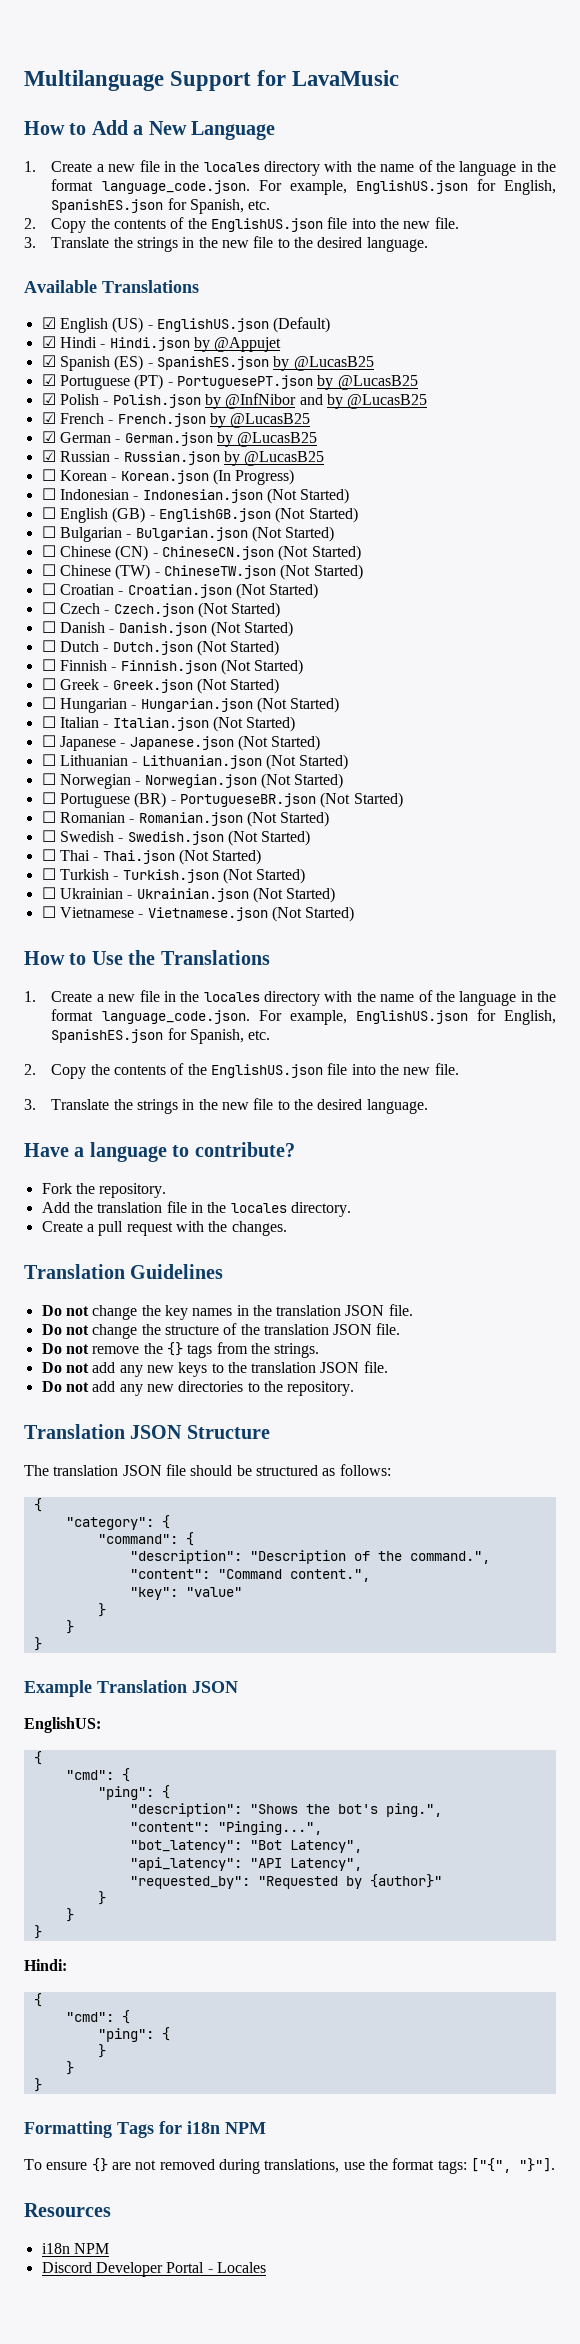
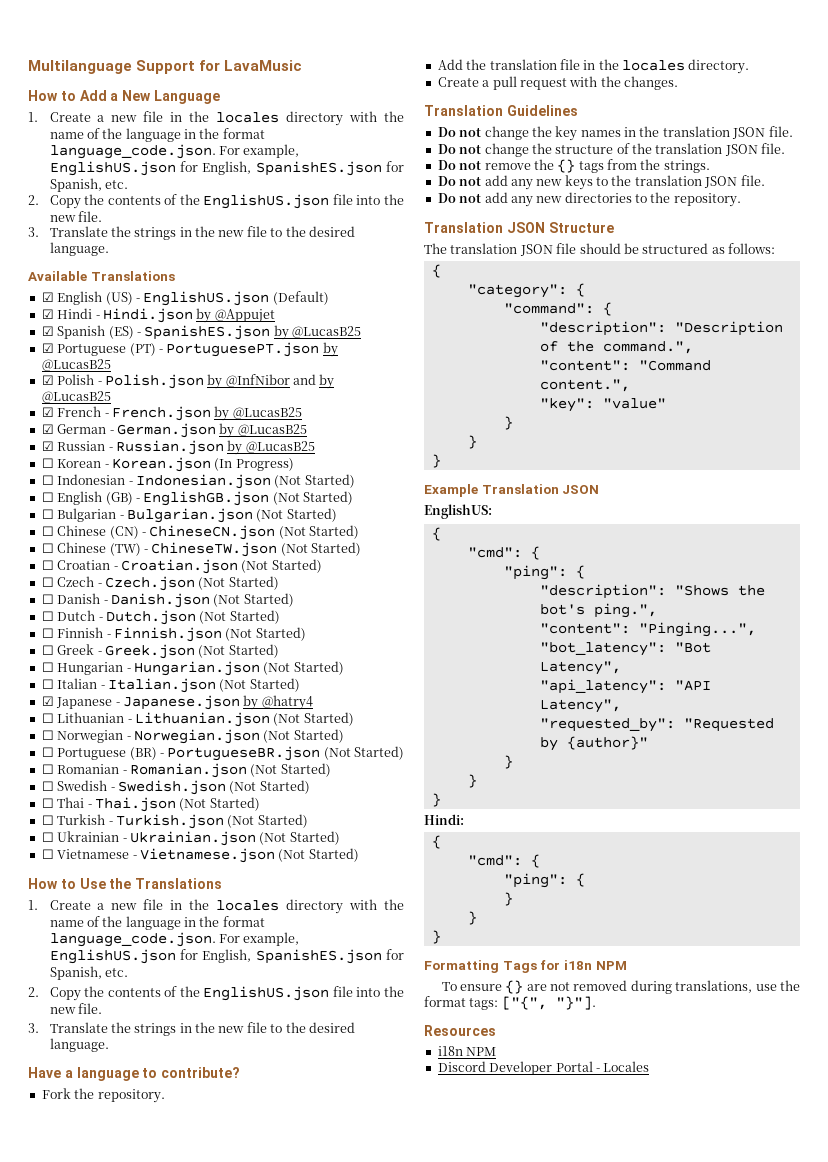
- ☐ Japanese - Japanese.json (Not Started)
+ ☑ Japanese - Japanese.json by @hatry4

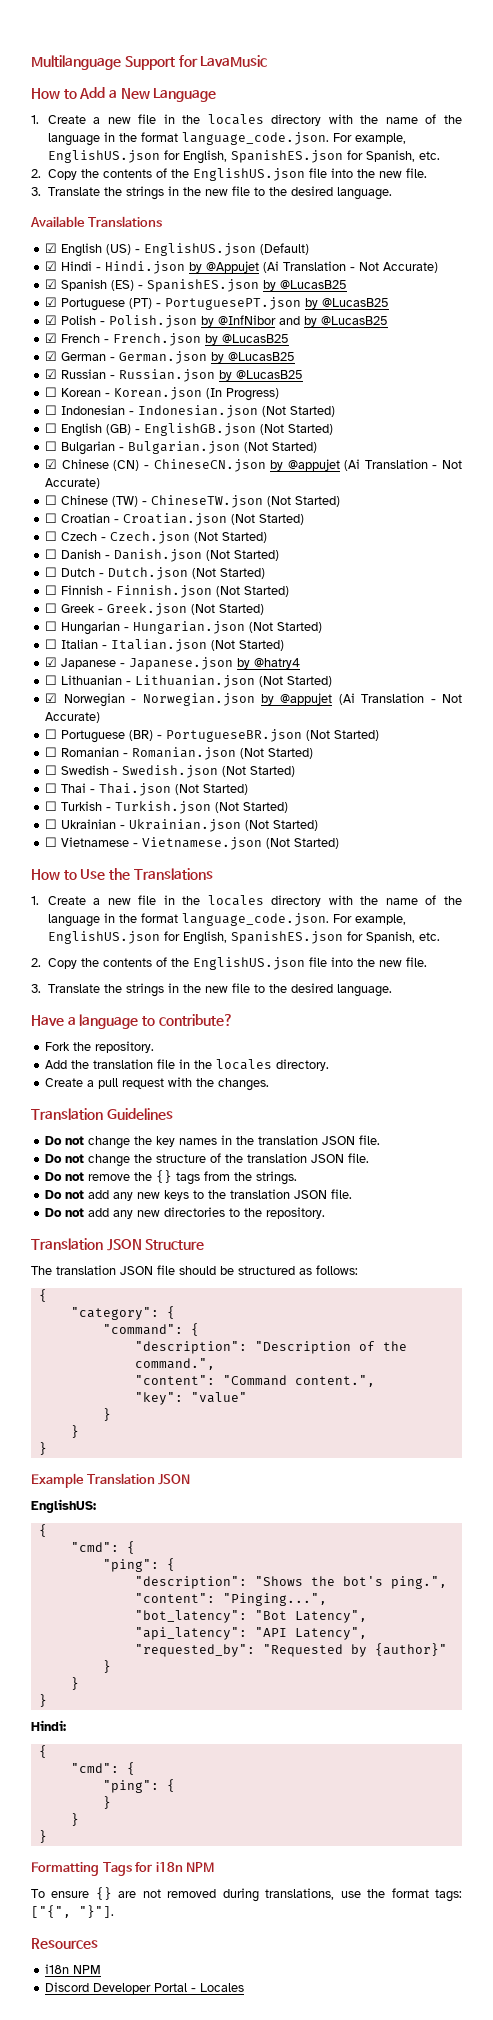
- ☑ Hindi - Hindi.json by @Appujet
+ ☑ Hindi - Hindi.json by @Appujet (Ai Translation - Not Accurate)
- ☐ Chinese (CN) - ChineseCN.json (Not Started)
+ ☑ Chinese (CN) - ChineseCN.json by @appujet (Ai Translation - Not Accurate)
- ☐ Norwegian - Norwegian.json (Not Started)
+ ☑ Norwegian - Norwegian.json by @appujet (Ai Translation - Not Accurate)

